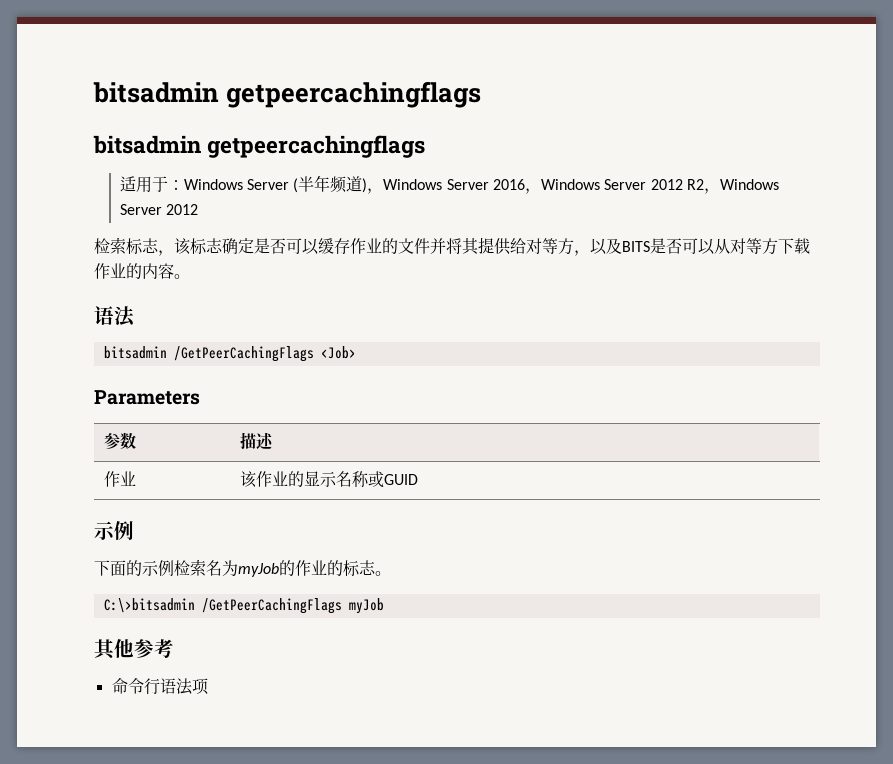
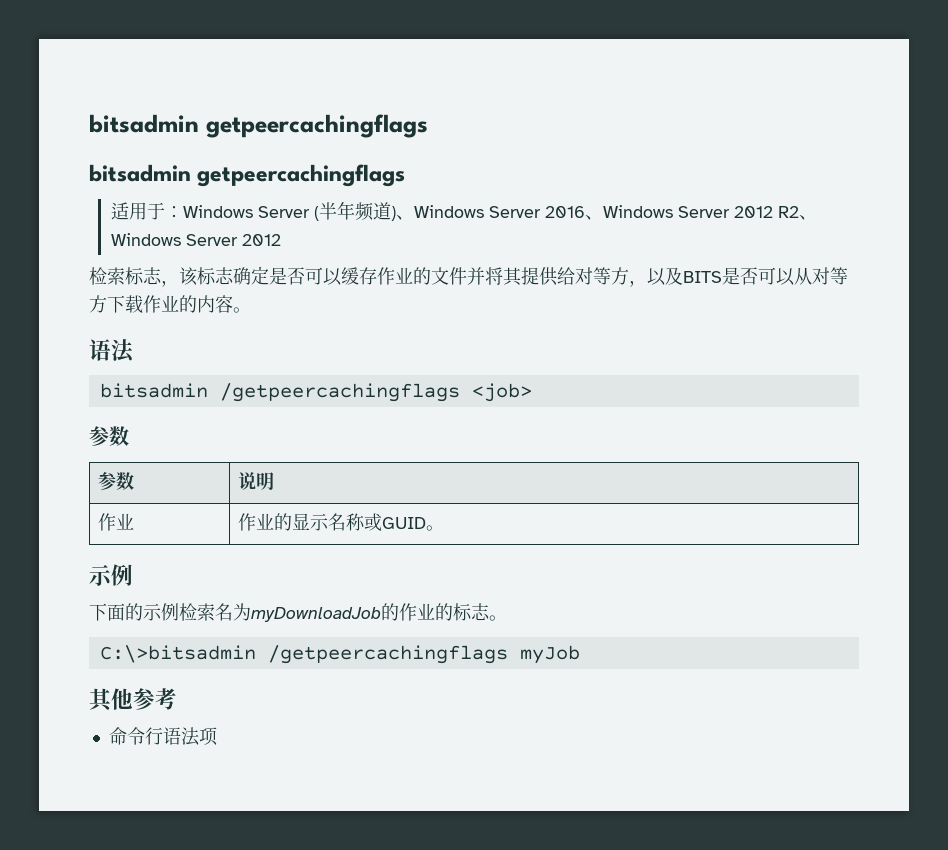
- 适用于：Windows Server (半年频道)，Windows Server 2016，Windows Server 2012 R2，Windows Server 2012
+ 适用于：Windows Server (半年频道)、Windows Server 2016、Windows Server 2012 R2、Windows Server 2012
- bitsadmin /GetPeerCachingFlags <Job>
- Parameters
+ bitsadmin /getpeercachingflags <job>
+ 参数
- 参数 | 描述
+ 参数 | 说明
- 作业 | 该作业的显示名称或GUID
+ 作业 | 作业的显示名称或GUID。
- 下面的示例检索名为myJob的作业的标志。
+ 下面的示例检索名为myDownloadJob的作业的标志。
- C:\>bitsadmin /GetPeerCachingFlags myJob
+ C:\>bitsadmin /getpeercachingflags myJob

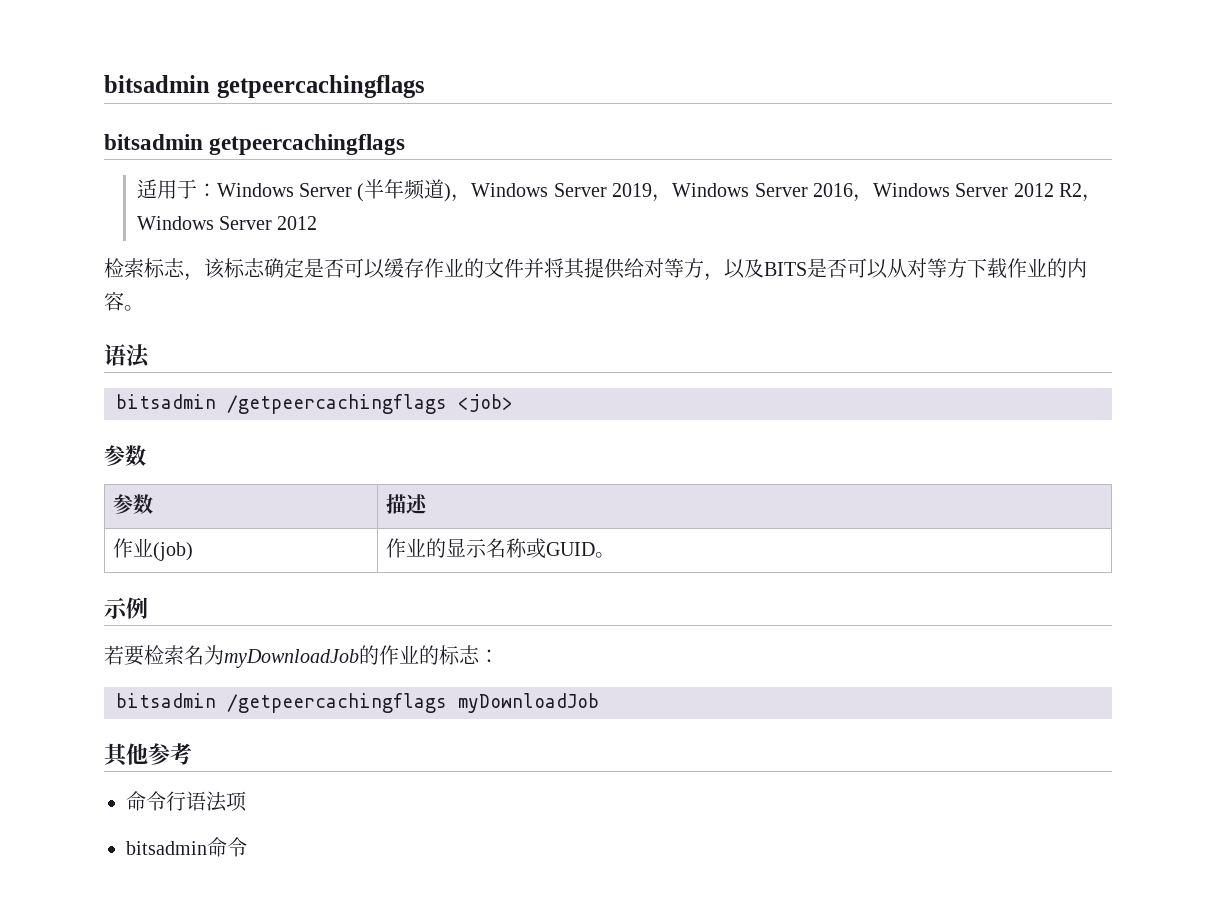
- 适用于：Windows Server (半年频道)、Windows Server 2016、Windows Server 2012 R2、Windows Server 2012
+ 适用于：Windows Server (半年频道)，Windows Server 2019，Windows Server 2016，Windows Server 2012 R2，Windows Server 2012
- 参数 | 说明
- 作业 | 作业的显示名称或GUID。
+ 参数 | 描述
+ 作业(job) | 作业的显示名称或GUID。
- 下面的示例检索名为myDownloadJob的作业的标志。
- C:\>bitsadmin /getpeercachingflags myJob
+ 若要检索名为myDownloadJob的作业的标志：
+ bitsadmin /getpeercachingflags myDownloadJob
+ bitsadmin命令

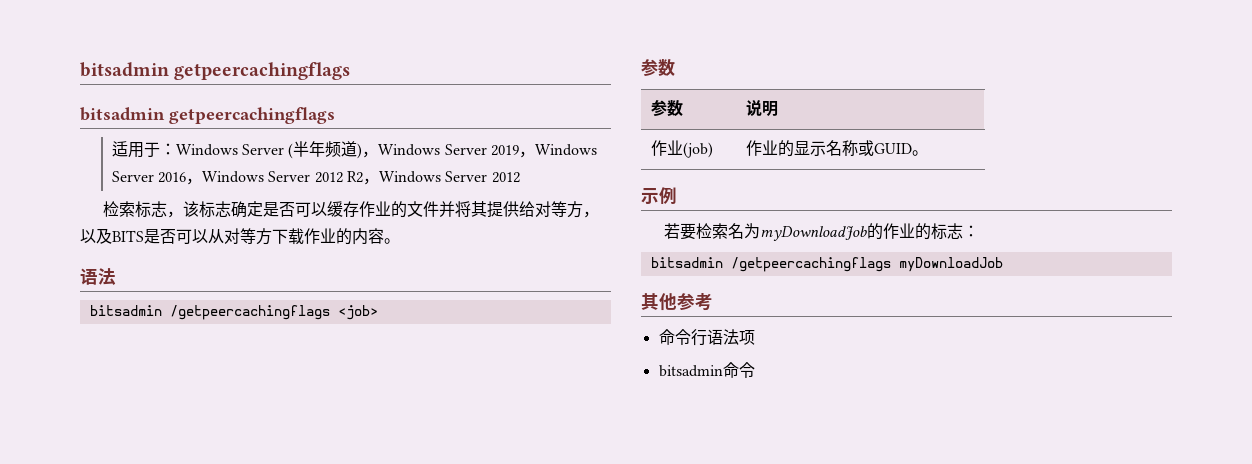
- 参数 | 描述
+ 参数 | 说明

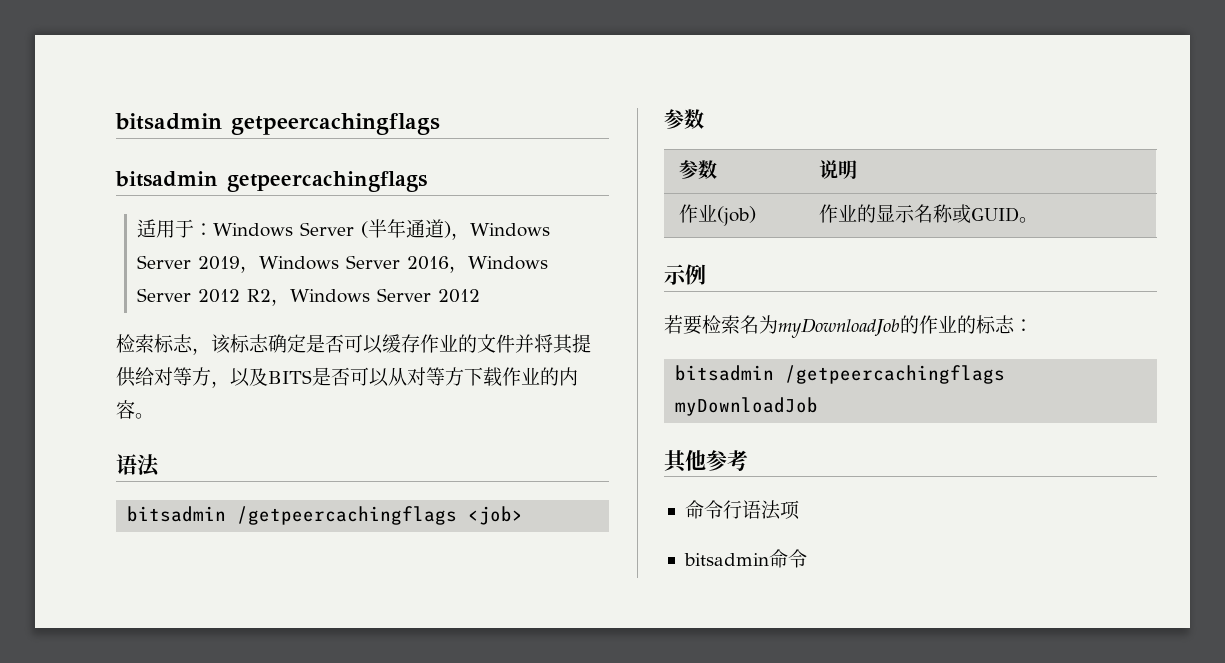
- 适用于：Windows Server (半年频道)，Windows Server 2019，Windows Server 2016，Windows Server 2012 R2，Windows Server 2012
+ 适用于：Windows Server (半年通道)，Windows Server 2019，Windows Server 2016，Windows Server 2012 R2，Windows Server 2012

